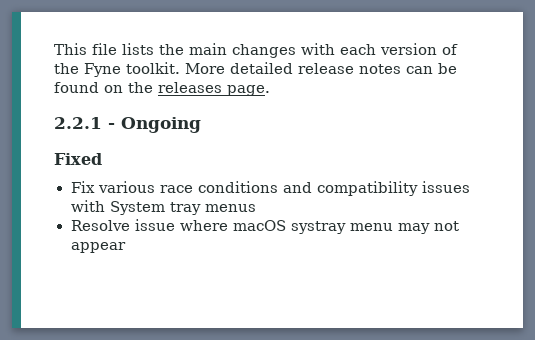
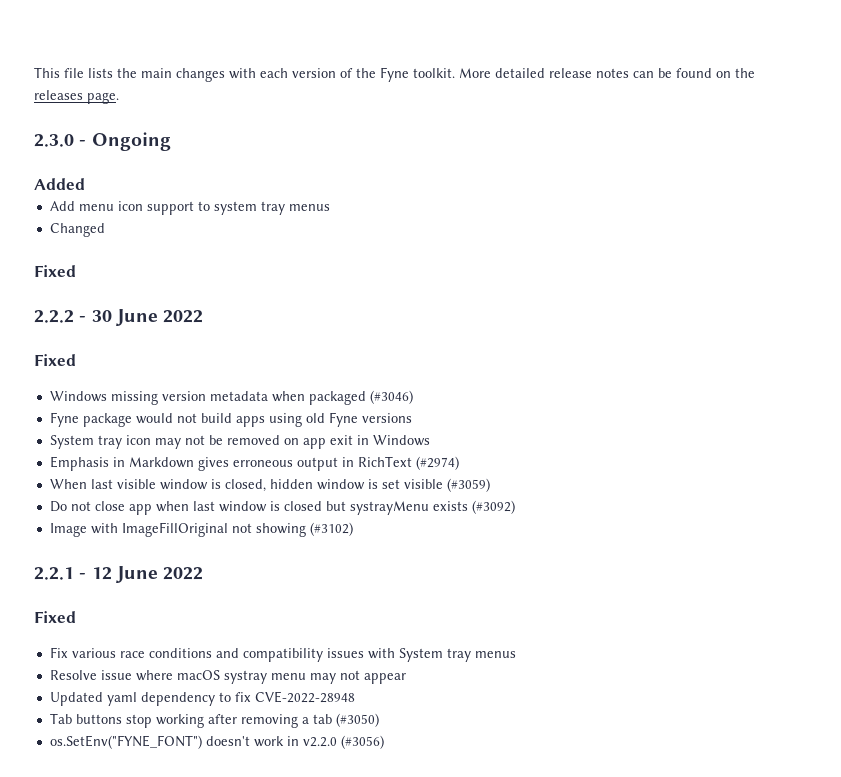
+ 2.3.0 - Ongoing
+ Added
+ Add menu icon support to system tray menus
+ Changed
+ Fixed
+ 2.2.2 - 30 June 2022
+ Fixed
+ Windows missing version metadata when packaged (#3046)
+ Fyne package would not build apps using old Fyne versions
+ System tray icon may not be removed on app exit in Windows
+ Emphasis in Markdown gives erroneous output in RichText (#2974)
+ When last visible window is closed, hidden window is set visible (#3059)
+ Do not close app when last window is closed but systrayMenu exists (#3092)
+ Image with ImageFillOriginal not showing (#3102)
- 2.2.1 - Ongoing
+ 2.2.1 - 12 June 2022
+ Updated yaml dependency to fix CVE-2022-28948
+ Tab buttons stop working after removing a tab (#3050)
+ os.SetEnv("FYNE_FONT") doesn't work in v2.2.0 (#3056)

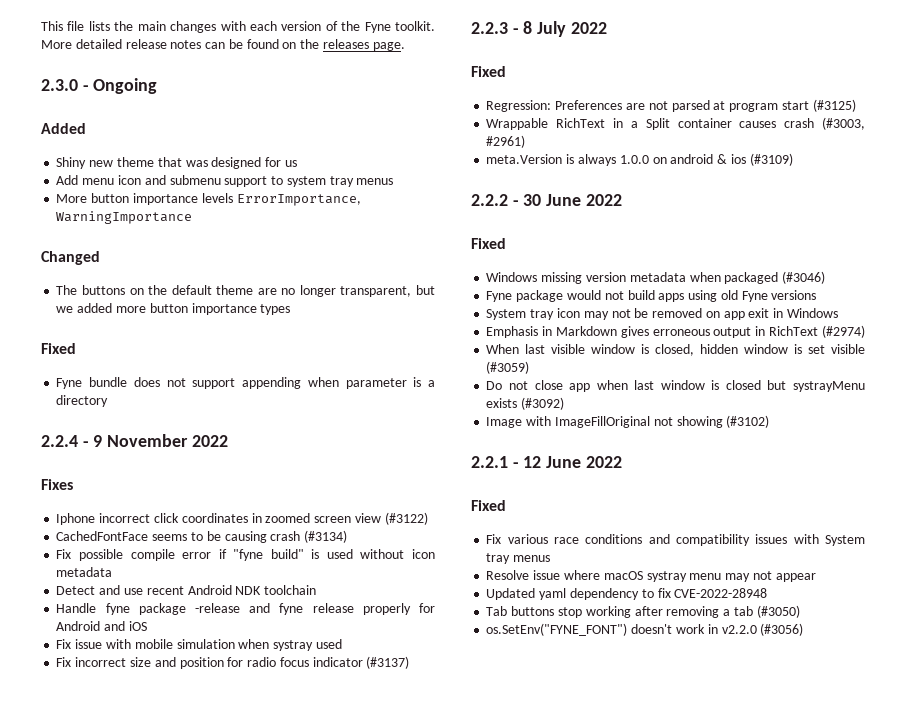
+ Shiny new theme that was designed for us
- Add menu icon support to system tray menus
+ Add menu icon and submenu support to system tray menus
+ More button importance levels ErrorImportance, WarningImportance
  Changed
+ The buttons on the default theme are no longer transparent, but we added more button importance types
  Fixed
+ Fyne bundle does not support appending when parameter is a directory
+ 2.2.4 - 9 November 2022
+ Fixes
+ Iphone incorrect click coordinates in zoomed screen view (#3122)
+ CachedFontFace seems to be causing crash (#3134)
+ Fix possible compile error if "fyne build" is used without icon metadata
+ Detect and use recent Android NDK toolchain
+ Handle fyne package -release and fyne release properly for Android and iOS
+ Fix issue with mobile simulation when systray used
+ Fix incorrect size and position for radio focus indicator (#3137)
+ 2.2.3 - 8 July 2022
+ Fixed
+ Regression: Preferences are not parsed at program start (#3125)
+ Wrappable RichText in a Split container causes crash (#3003, #2961)
+ meta.Version is always 1.0.0 on android & ios (#3109)

